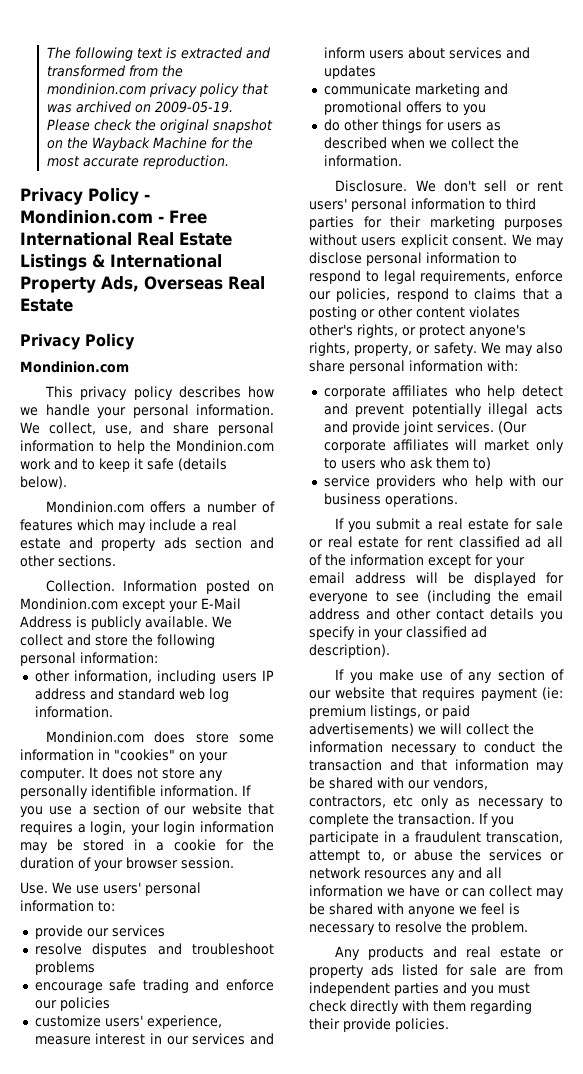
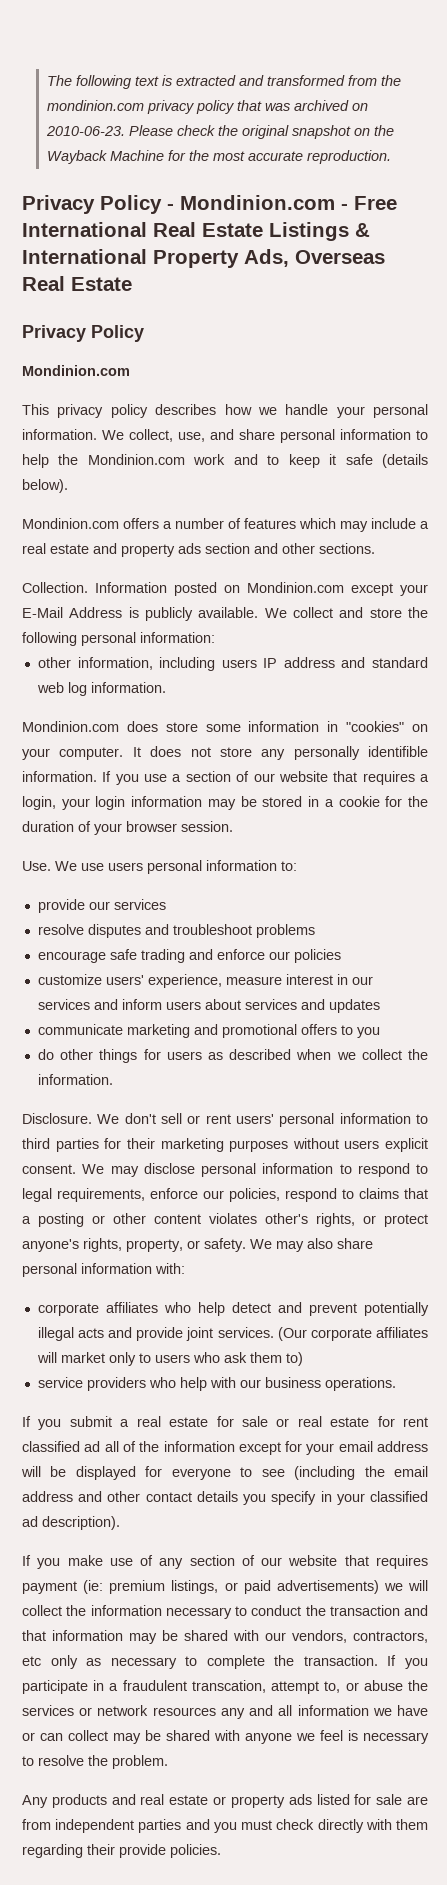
- The following text is extracted and transformed from the mondinion.com privacy policy that was archived on 2009-05-19.
+ The following text is extracted and transformed from the mondinion.com privacy policy that was archived on 2010-06-23.
- Use. We use users' personal information to:
+ Use. We use users personal information to:

